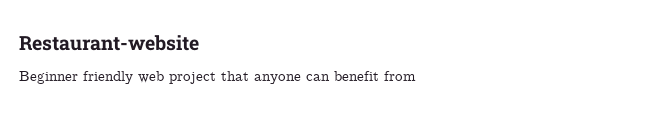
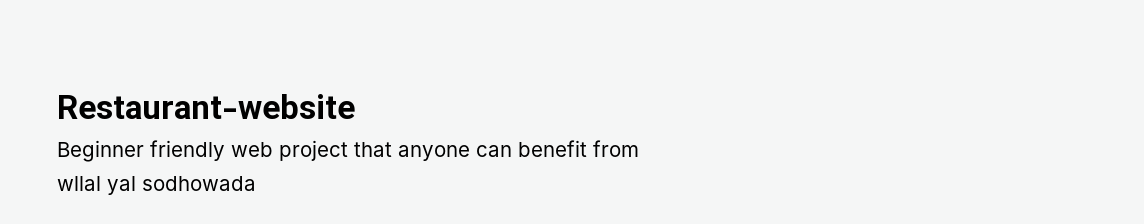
+ wllal yal sodhowada

